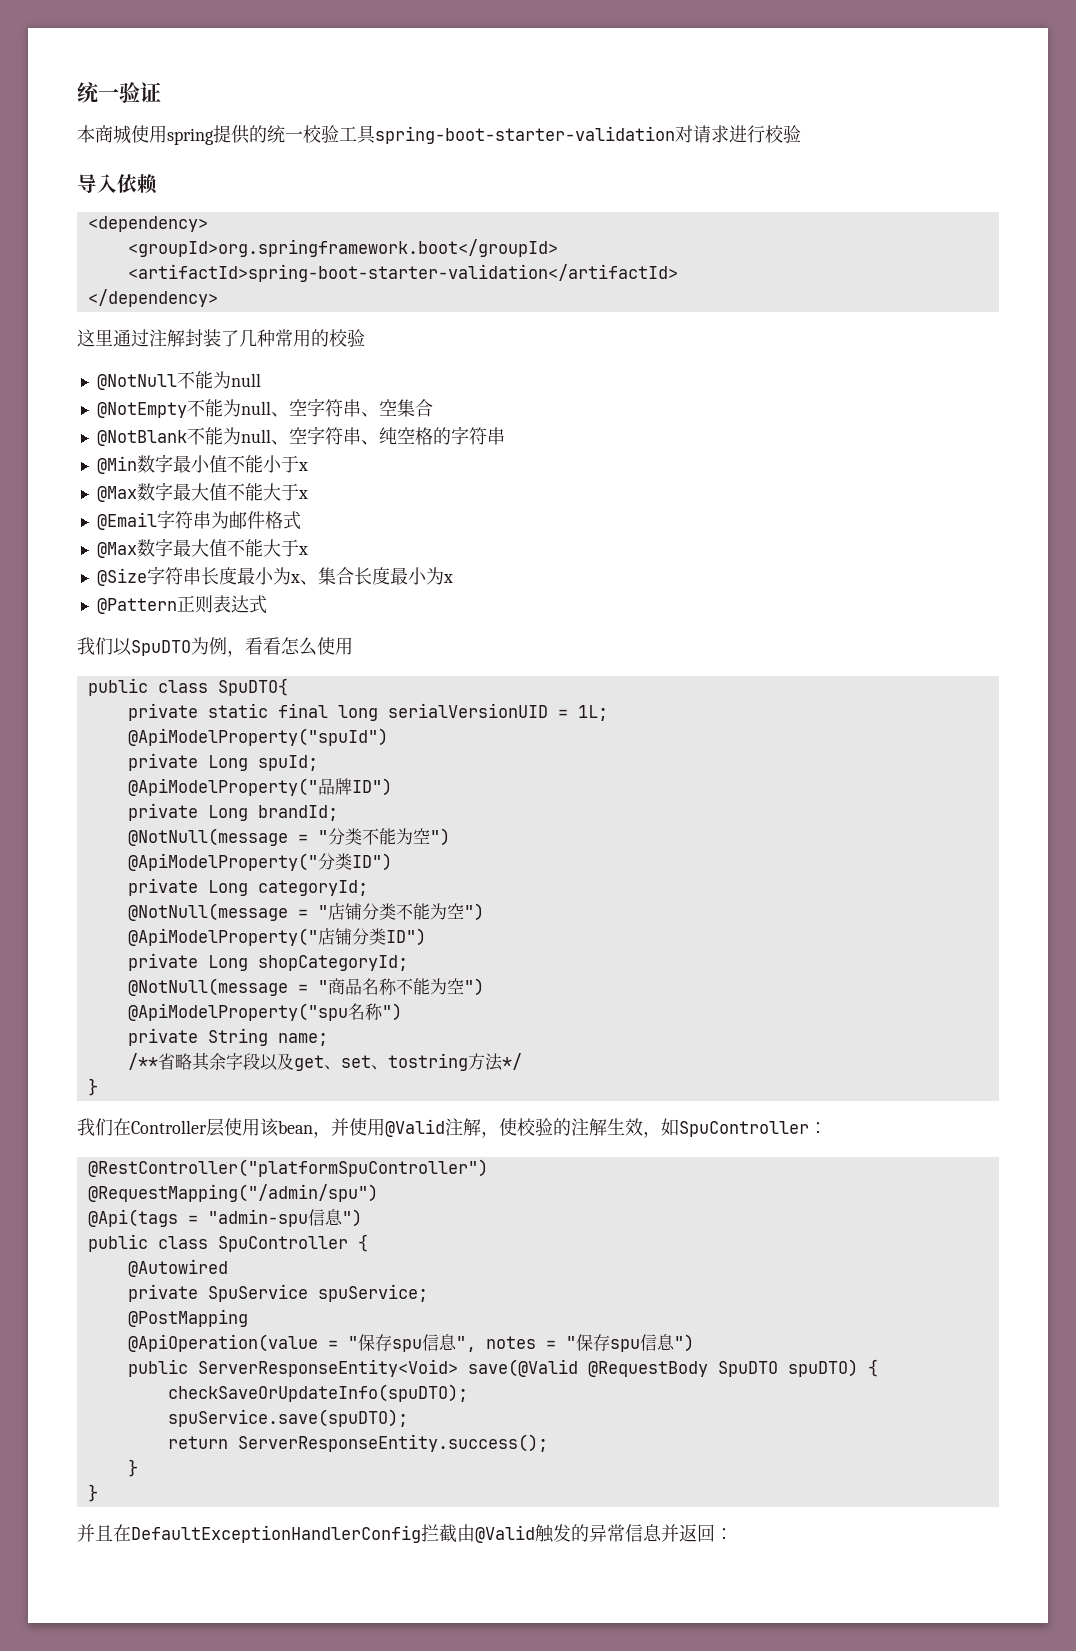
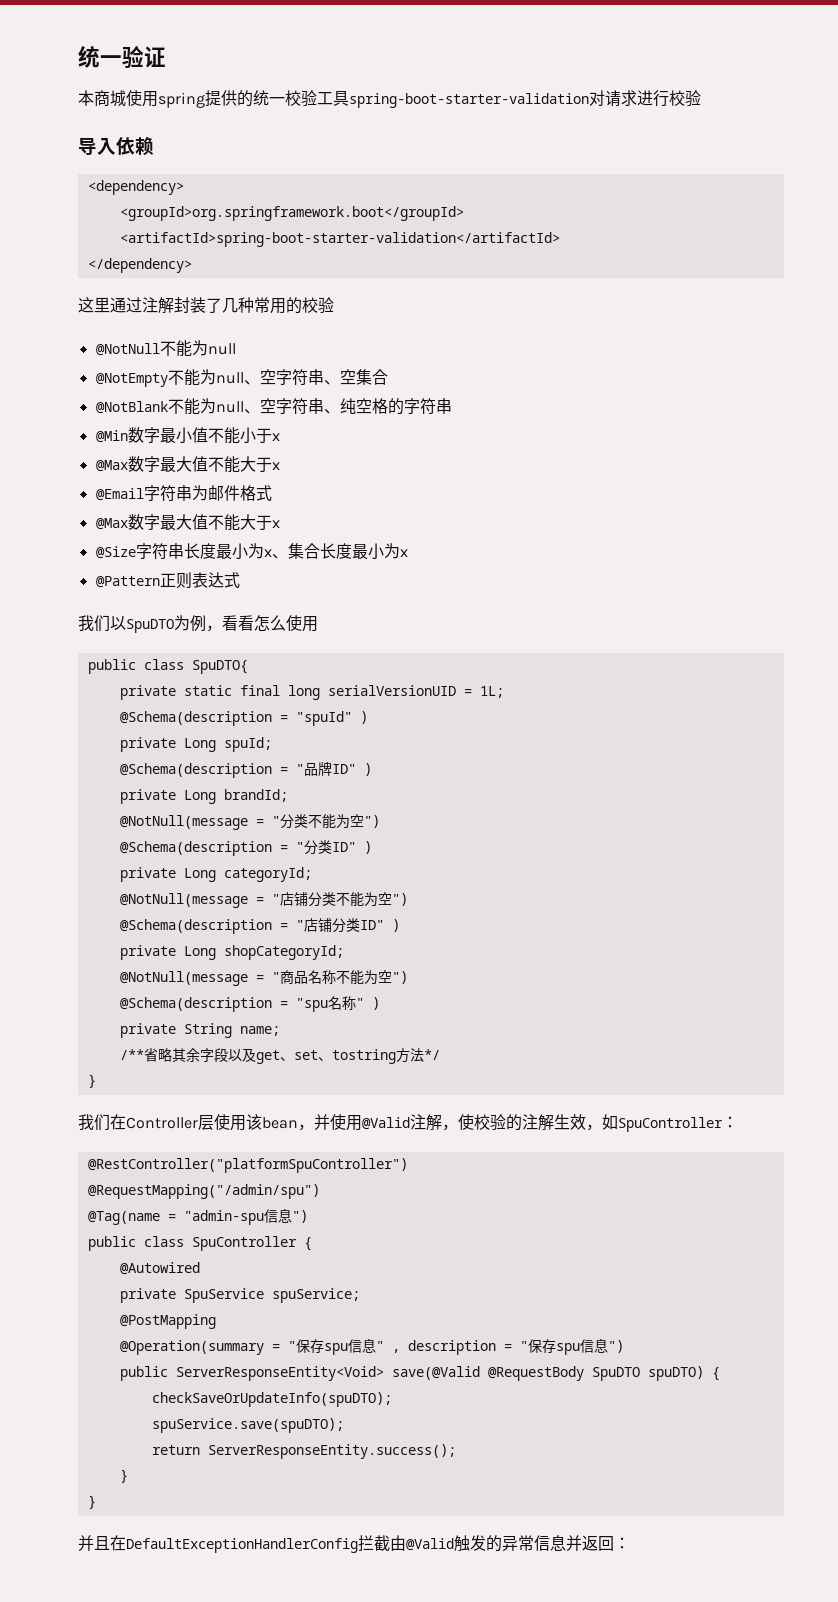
- @ApiModelProperty("spuId")
+ @Schema(description = "spuId" )
- @ApiModelProperty("品牌ID")
+ @Schema(description = "品牌ID" )
- @ApiModelProperty("分类ID")
+ @Schema(description = "分类ID" )
- @ApiModelProperty("店铺分类ID")
+ @Schema(description = "店铺分类ID" )
- @ApiModelProperty("spu名称")
+ @Schema(description = "spu名称" )
- @Api(tags = "admin-spu信息")
+ @Tag(name = "admin-spu信息")
- @ApiOperation(value = "保存spu信息", notes = "保存spu信息")
+ @Operation(summary = "保存spu信息" , description = "保存spu信息")

